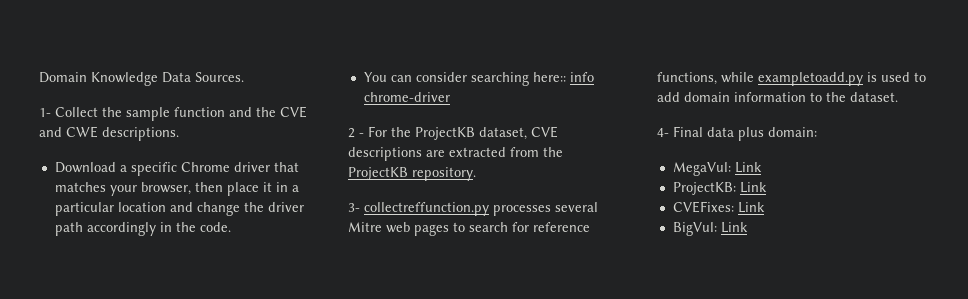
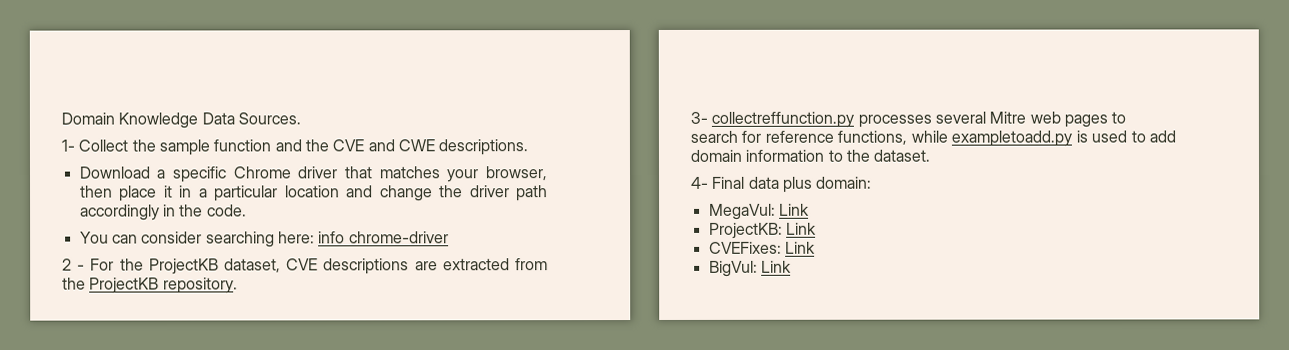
- You can consider searching here:: info chrome-driver
+ You can consider searching here: info chrome-driver

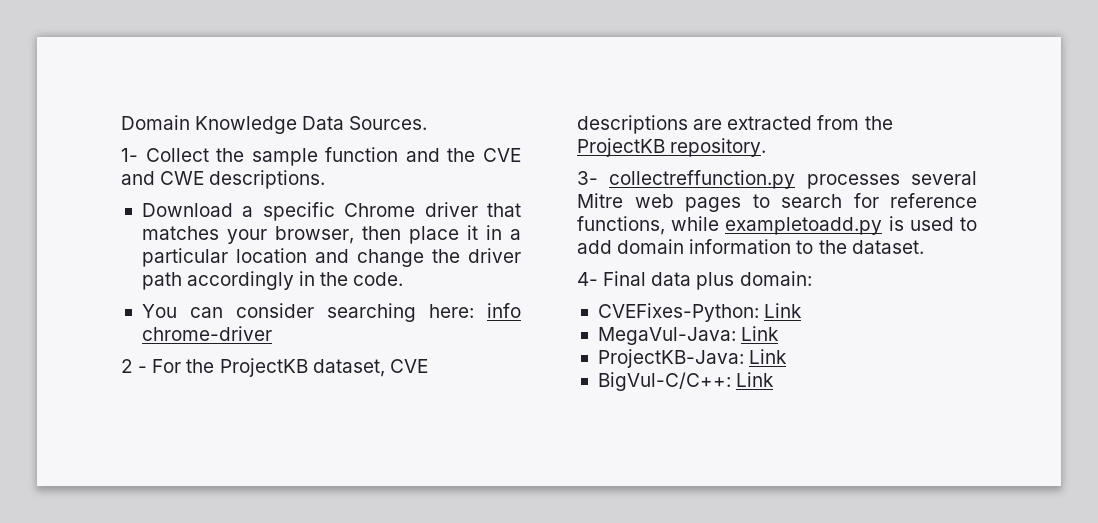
- MegaVul: Link
- ProjectKB: Link
- CVEFixes: Link
- BigVul: Link
+ CVEFixes-Python: Link
+ MegaVul-Java: Link
+ ProjectKB-Java: Link
+ BigVul-C/C++: Link

